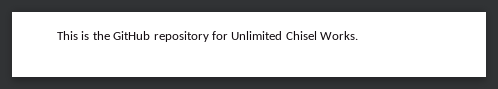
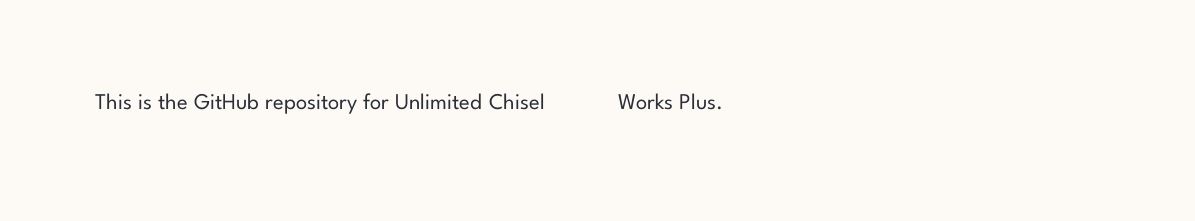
- This is the GitHub repository for Unlimited Chisel Works.
+ This is the GitHub repository for Unlimited Chisel Works Plus.

